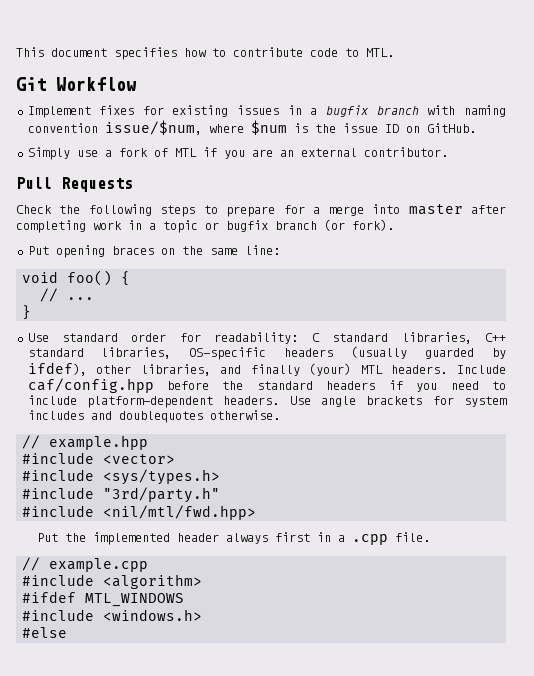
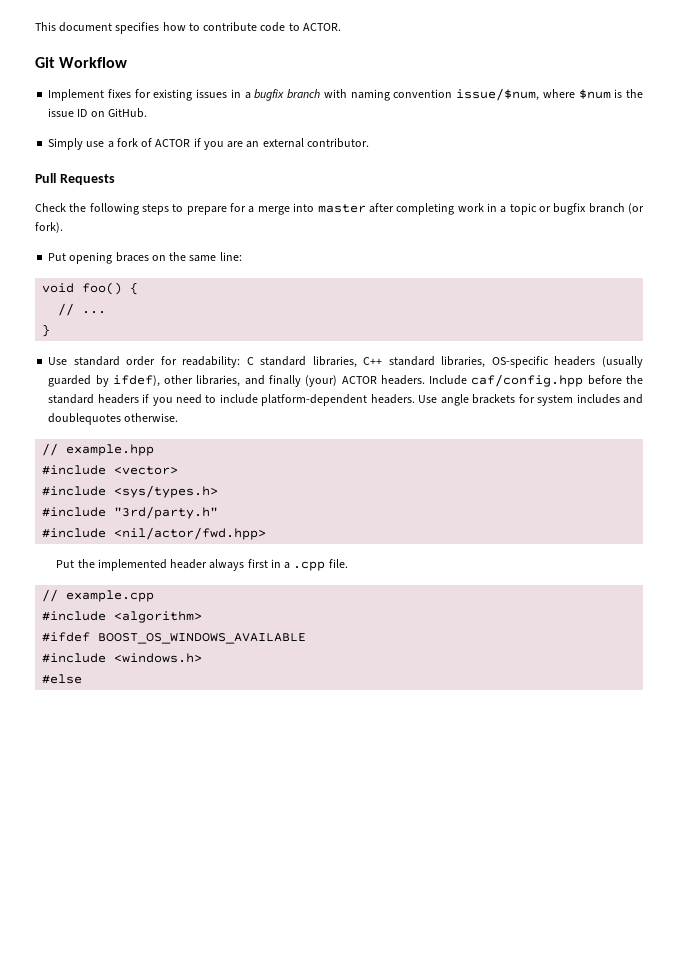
- This document specifies how to contribute code to MTL.
+ This document specifies how to contribute code to ACTOR.
- Simply use a fork of MTL if you are an external contributor.
+ Simply use a fork of ACTOR if you are an external contributor.
- Use standard order for readability: C standard libraries, C++ standard libraries, OS-specific headers (usually guarded by ifdef), other libraries, and finally (your) MTL headers.
+ Use standard order for readability: C standard libraries, C++ standard libraries, OS-specific headers (usually guarded by ifdef), other libraries, and finally (your) ACTOR headers.
- #include <nil/mtl/fwd.hpp>
+ #include <nil/actor/fwd.hpp>
- #ifdef MTL_WINDOWS
+ #ifdef BOOST_OS_WINDOWS_AVAILABLE

